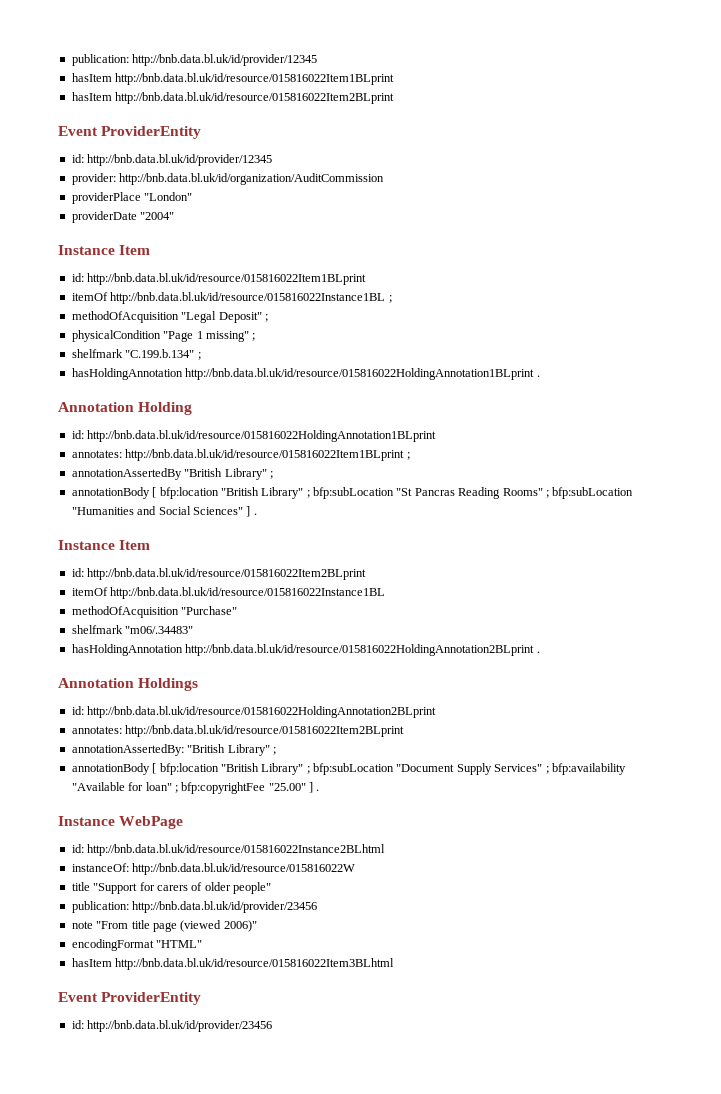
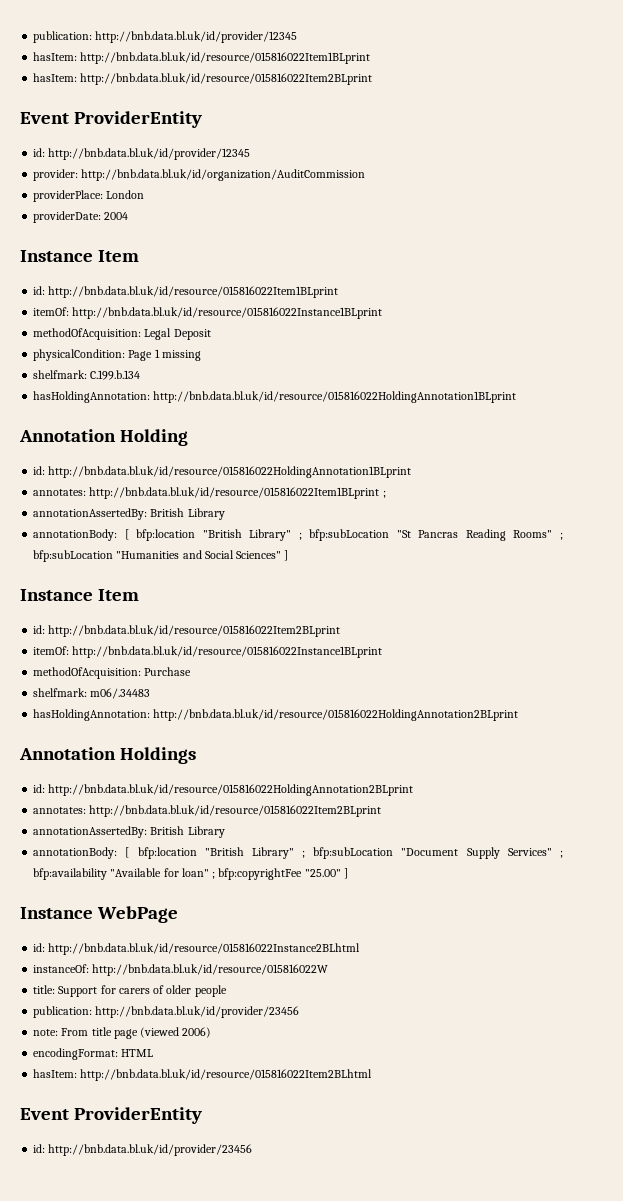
- hasItem http://bnb.data.bl.uk/id/resource/015816022Item1BLprint
- hasItem http://bnb.data.bl.uk/id/resource/015816022Item2BLprint
+ hasItem: http://bnb.data.bl.uk/id/resource/015816022Item1BLprint
+ hasItem: http://bnb.data.bl.uk/id/resource/015816022Item2BLprint
- providerPlace "London"
- providerDate "2004"
+ providerPlace: London
+ providerDate: 2004
  id: http://bnb.data.bl.uk/id/resource/015816022Item1BLprint
- itemOf http://bnb.data.bl.uk/id/resource/015816022Instance1BL ;
- methodOfAcquisition "Legal Deposit" ;
- physicalCondition "Page 1 missing" ;
- shelfmark "C.199.b.134" ;
- hasHoldingAnnotation http://bnb.data.bl.uk/id/resource/015816022HoldingAnnotation1BLprint .
+ itemOf: http://bnb.data.bl.uk/id/resource/015816022Instance1BLprint
+ methodOfAcquisition: Legal Deposit
+ physicalCondition: Page 1 missing
+ shelfmark: C.199.b.134
+ hasHoldingAnnotation: http://bnb.data.bl.uk/id/resource/015816022HoldingAnnotation1BLprint
  annotates: http://bnb.data.bl.uk/id/resource/015816022Item1BLprint ;
- annotationAssertedBy "British Library" ;
- annotationBody [ bfp:location "British Library" ; bfp:subLocation "St Pancras Reading Rooms" ; bfp:subLocation "Humanities and Social Sciences" ] .
+ annotationAssertedBy: British Library
+ annotationBody: [ bfp:location "British Library" ; bfp:subLocation "St Pancras Reading Rooms" ; bfp:subLocation "Humanities and Social Sciences" ]
  id: http://bnb.data.bl.uk/id/resource/015816022Item2BLprint
- itemOf http://bnb.data.bl.uk/id/resource/015816022Instance1BL
- methodOfAcquisition "Purchase"
- shelfmark "m06/.34483"
- hasHoldingAnnotation http://bnb.data.bl.uk/id/resource/015816022HoldingAnnotation2BLprint .
+ itemOf: http://bnb.data.bl.uk/id/resource/015816022Instance1BLprint
+ methodOfAcquisition: Purchase
+ shelfmark: m06/.34483
+ hasHoldingAnnotation: http://bnb.data.bl.uk/id/resource/015816022HoldingAnnotation2BLprint
  annotates: http://bnb.data.bl.uk/id/resource/015816022Item2BLprint
- annotationAssertedBy: "British Library" ;
- annotationBody [ bfp:location "British Library" ; bfp:subLocation "Document Supply Services" ; bfp:availability "Available for loan" ; bfp:copyrightFee "25.00" ] .
+ annotationAssertedBy: British Library
+ annotationBody: [ bfp:location "British Library" ; bfp:subLocation "Document Supply Services" ; bfp:availability "Available for loan" ; bfp:copyrightFee "25.00" ]
- title "Support for carers of older people"
+ title: Support for carers of older people
- note "From title page (viewed 2006)"
- encodingFormat "HTML"
- hasItem http://bnb.data.bl.uk/id/resource/015816022Item3BLhtml
+ note: From title page (viewed 2006)
+ encodingFormat: HTML
+ hasItem: http://bnb.data.bl.uk/id/resource/015816022Item2BLhtml

